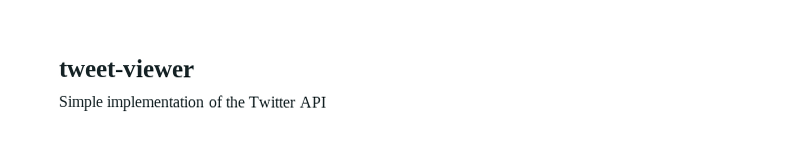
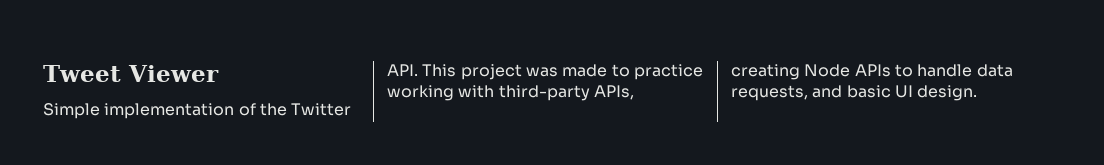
- tweet-viewer
+ Tweet Viewer
- Simple implementation of the Twitter API
+ Simple implementation of the Twitter API. This project was made to practice working with third-party APIs, creating Node APIs to handle data requests, and basic UI design.

